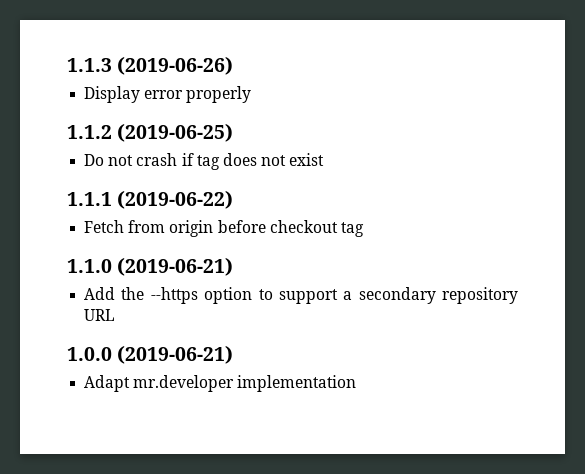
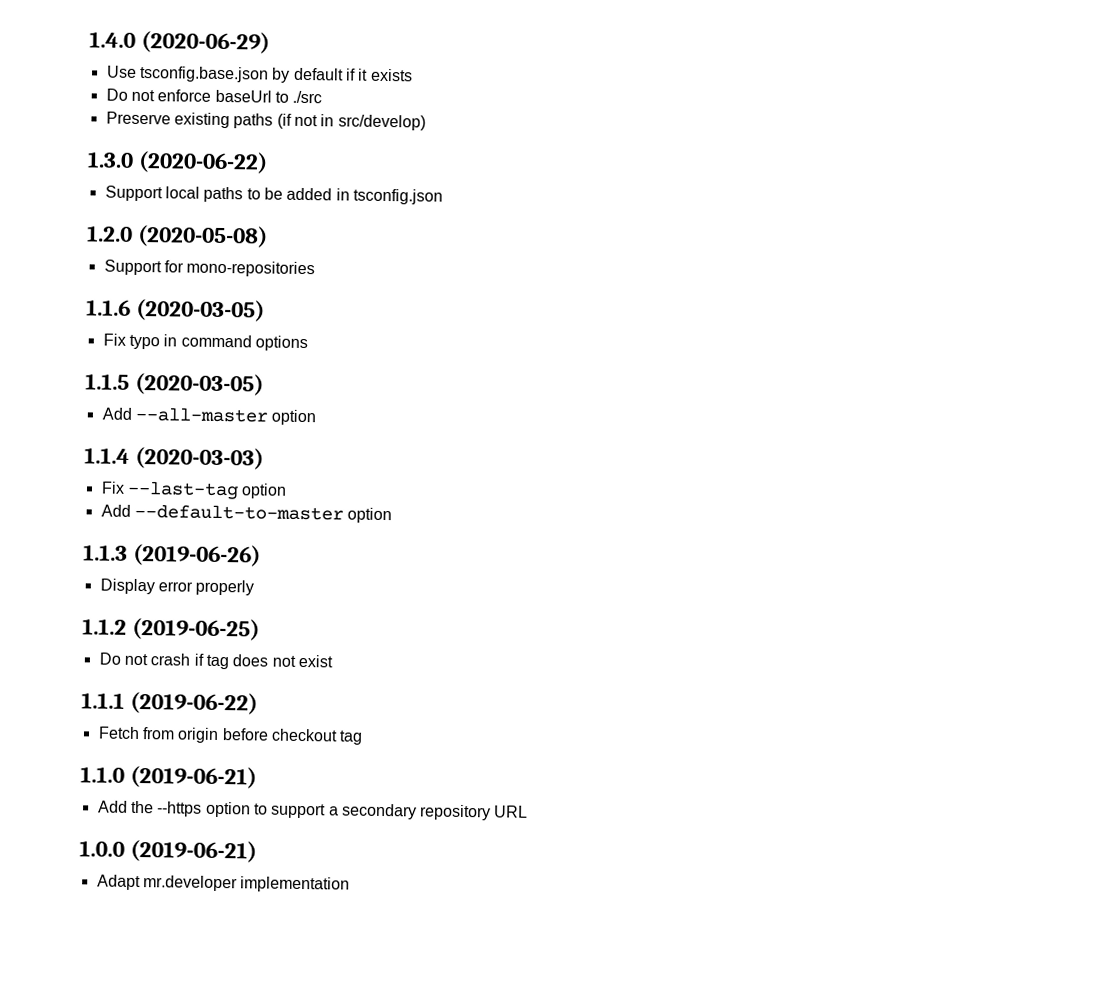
+ 1.4.0 (2020-06-29)
+ Use tsconfig.base.json by default if it exists
+ Do not enforce baseUrl to ./src
+ Preserve existing paths (if not in src/develop)
+ 1.3.0 (2020-06-22)
+ Support local paths to be added in tsconfig.json
+ 1.2.0 (2020-05-08)
+ Support for mono-repositories
+ 1.1.6 (2020-03-05)
+ Fix typo in command options
+ 1.1.5 (2020-03-05)
+ Add --all-master option
+ 1.1.4 (2020-03-03)
+ Fix --last-tag option
+ Add --default-to-master option

